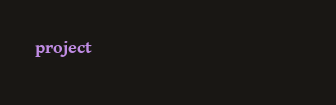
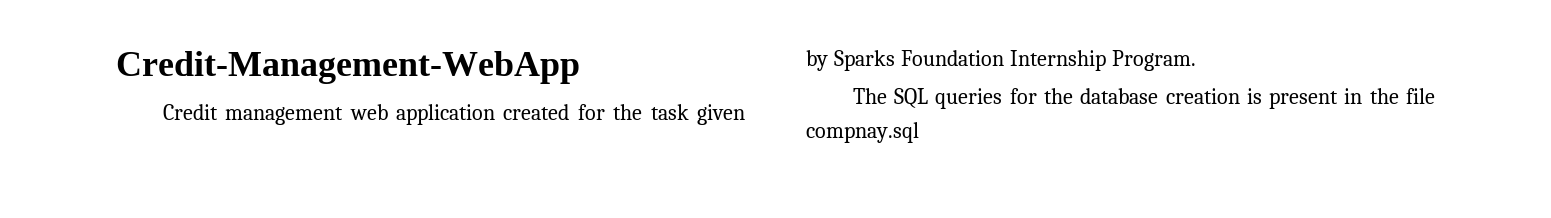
- project
+ Credit-Management-WebApp
+ Credit management web application created for the task given by Sparks Foundation Internship Program.
+ The SQL queries for the database creation is present in the file compnay.sql

